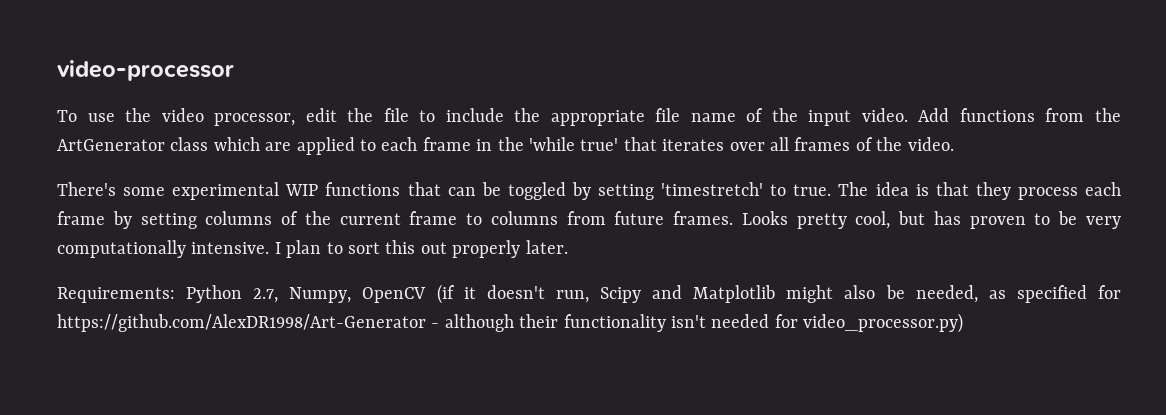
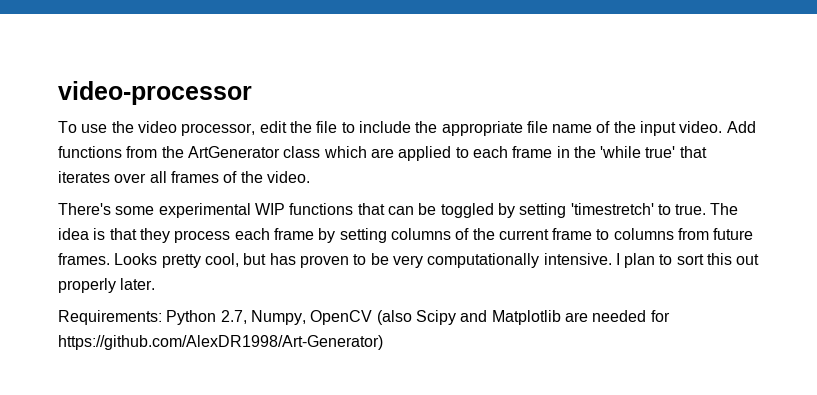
- Requirements: Python 2.7, Numpy, OpenCV (if it doesn't run, Scipy and Matplotlib might also be needed, as specified for https://github.com/AlexDR1998/Art-Generator - although their functionality isn't needed for video_processor.py)
+ Requirements: Python 2.7, Numpy, OpenCV (also Scipy and Matplotlib are needed for https://github.com/AlexDR1998/Art-Generator)

